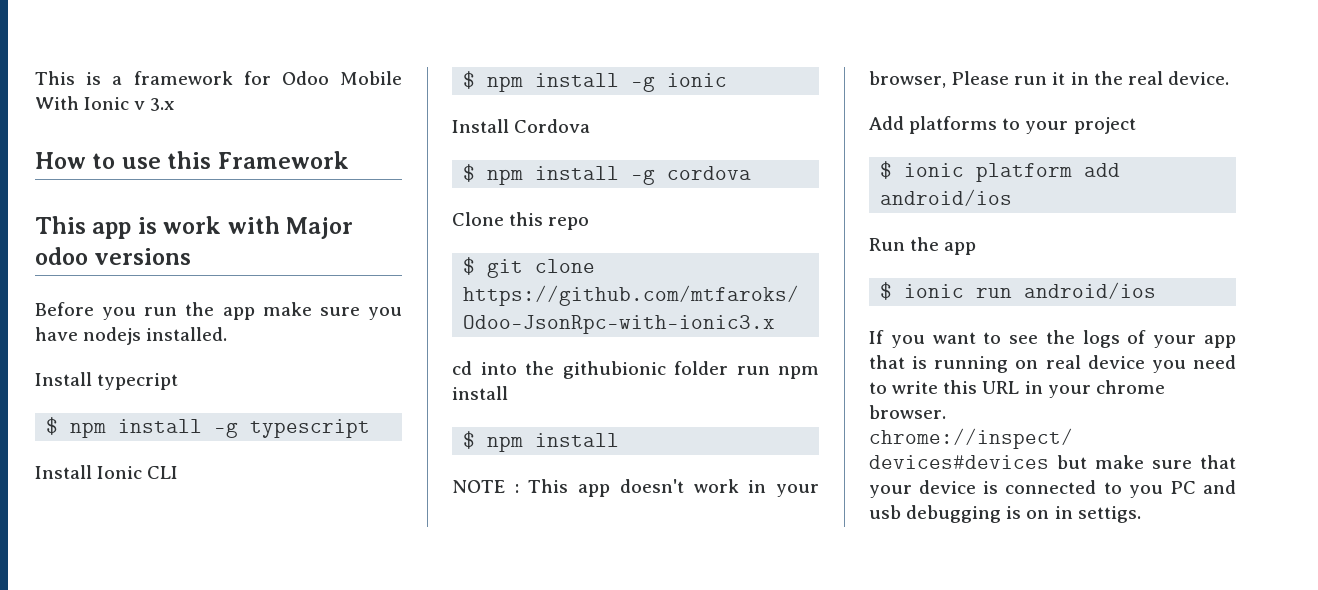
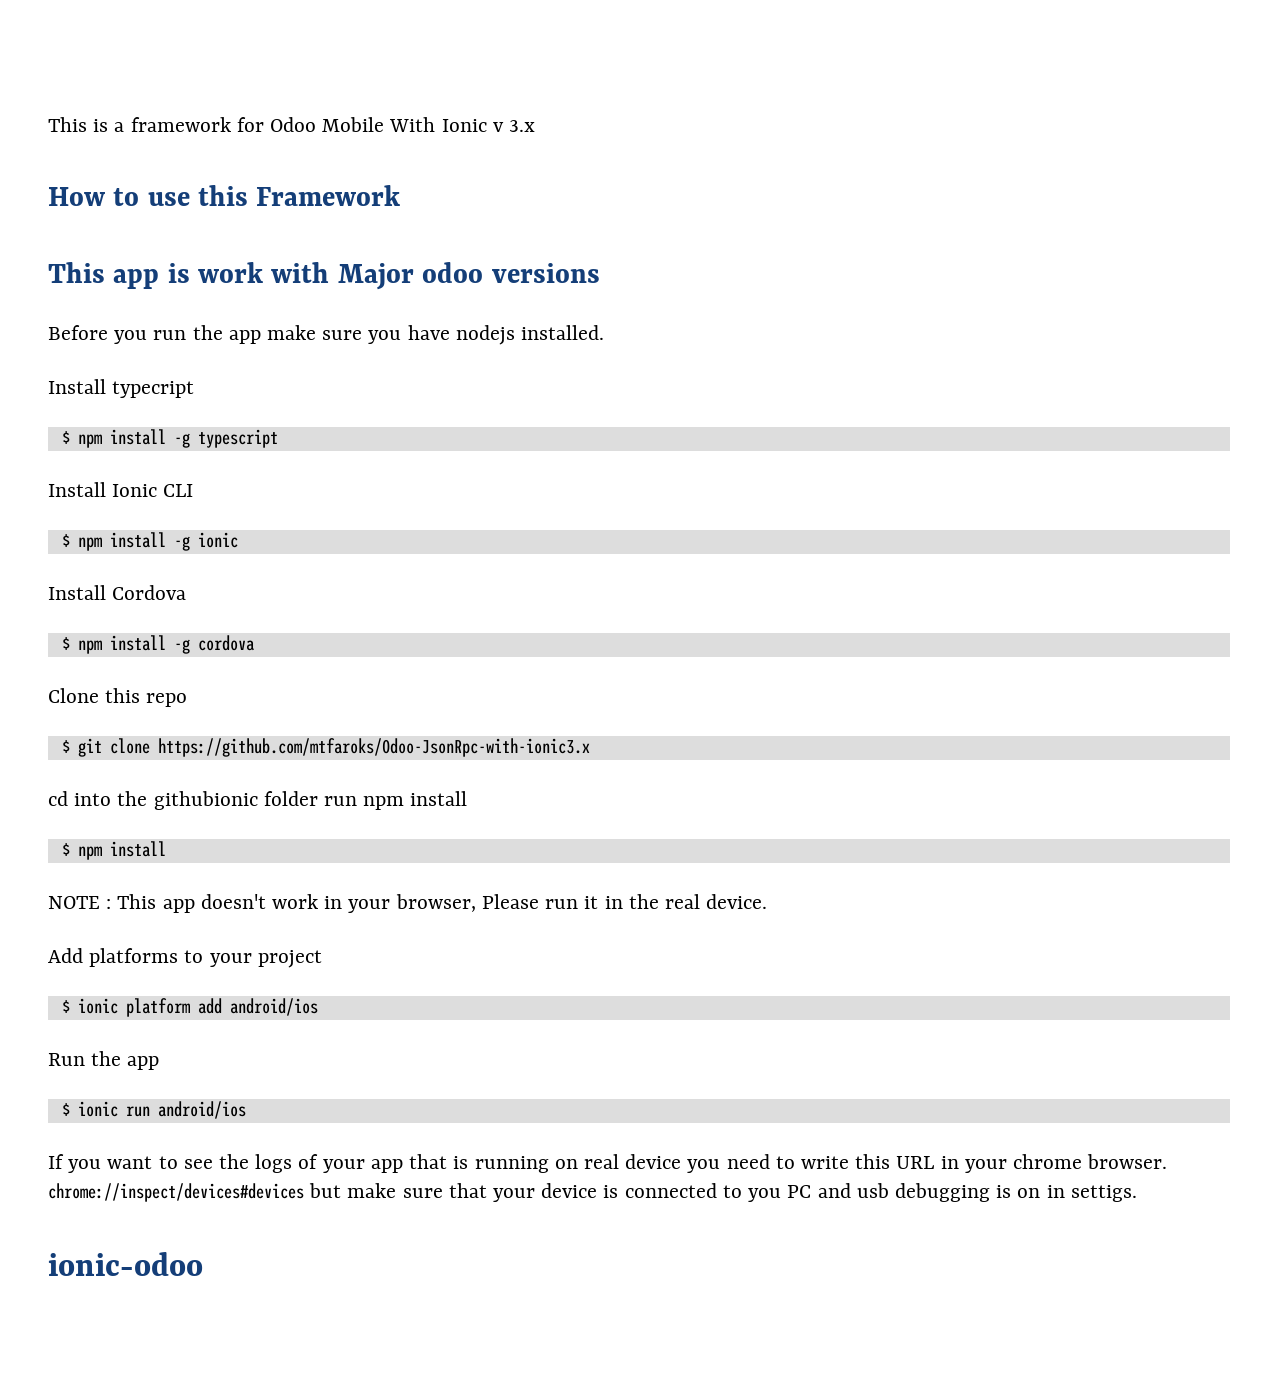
+ ionic-odoo

